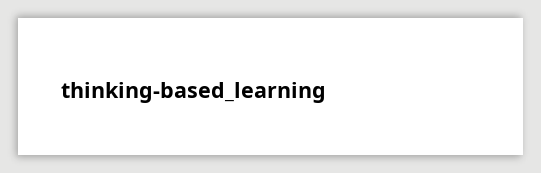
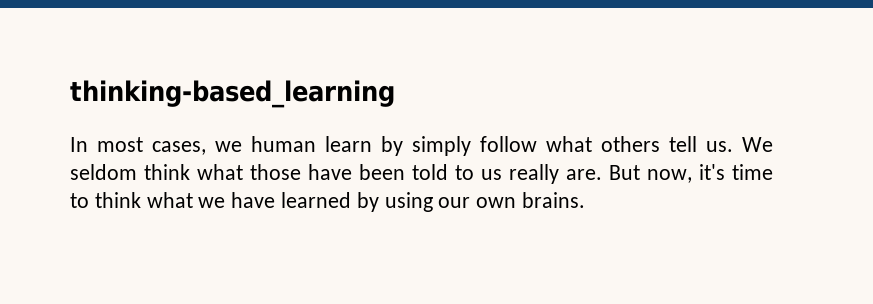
+ In most cases, we human learn by simply follow what others tell us. We seldom think what those have been told to us really are. But now, it's time to think what we have learned by using our own brains.

